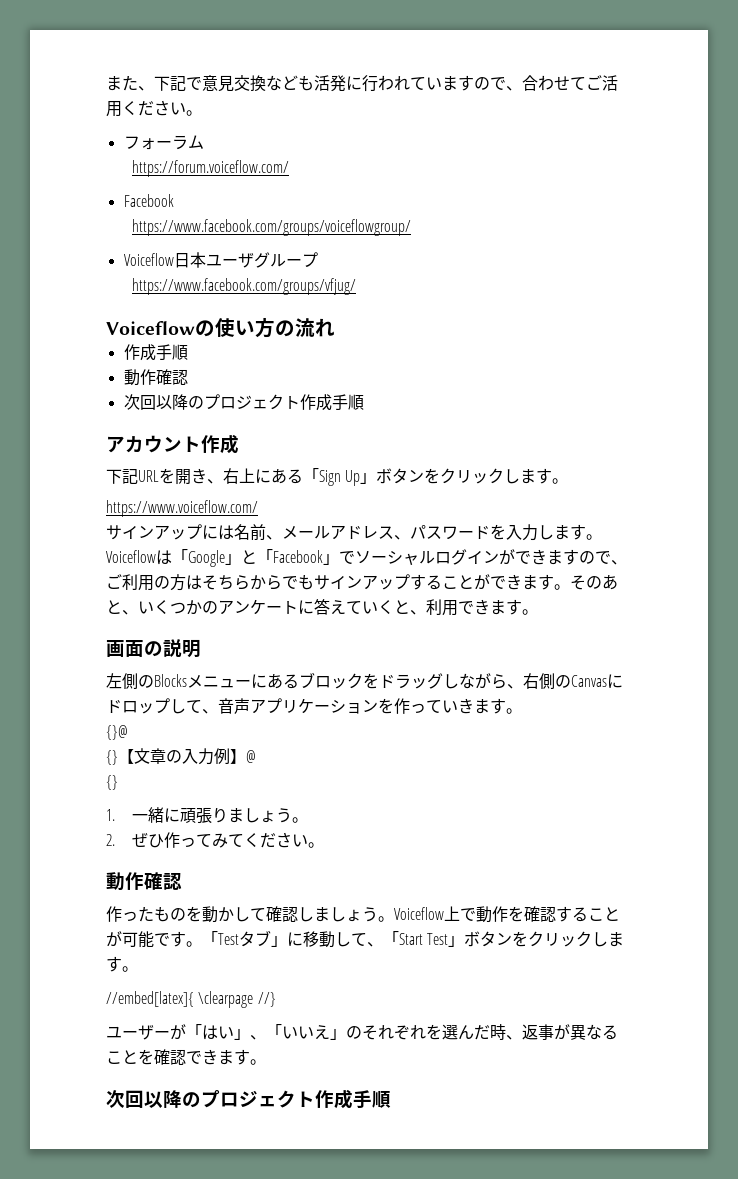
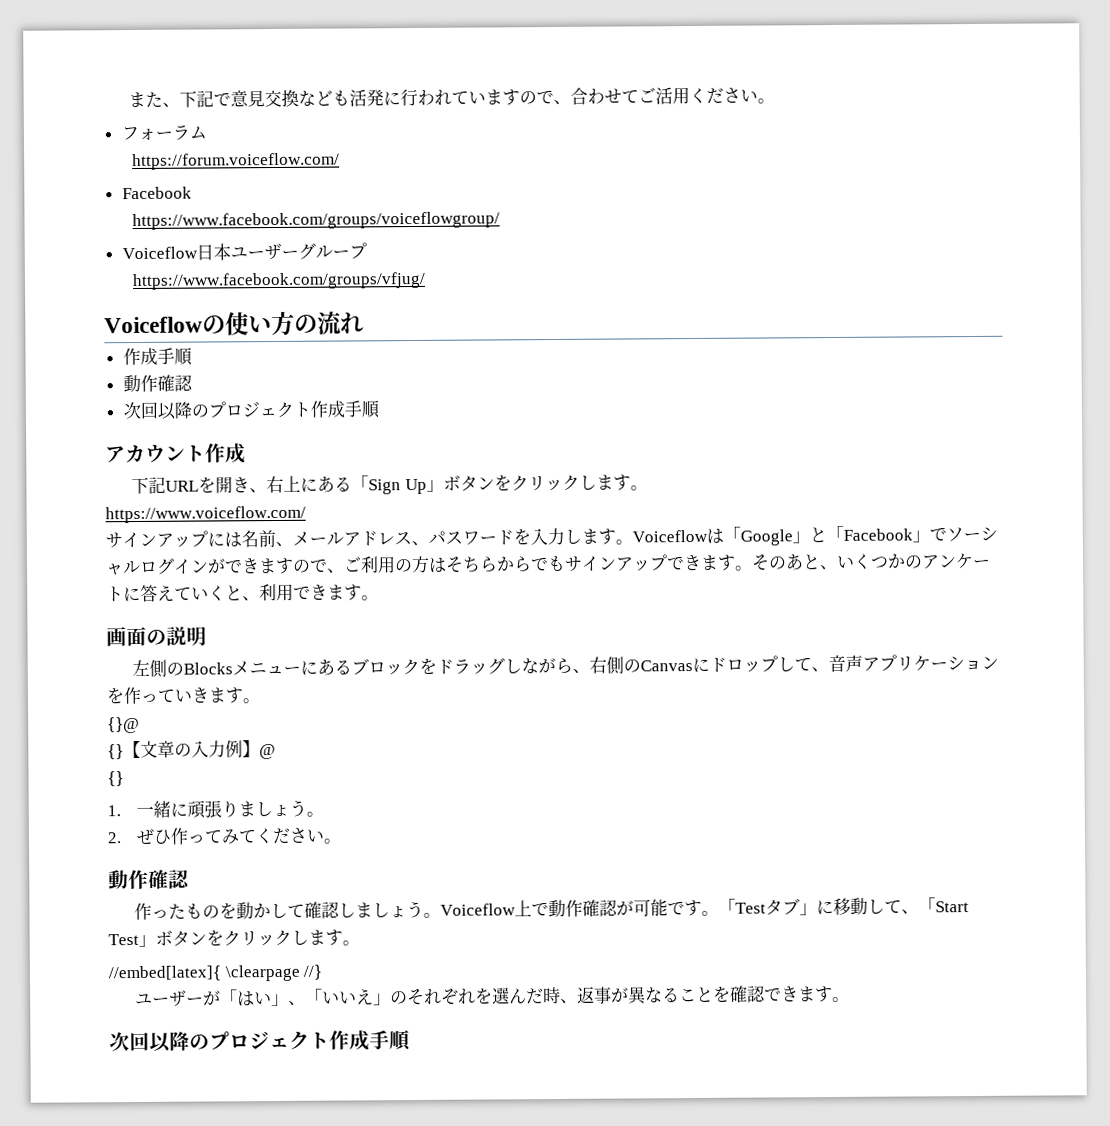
- Voiceflow日本ユーザグループ
+ Voiceflow日本ユーザーグループ
- Voiceflowは「Google」と「Facebook」でソーシャルログインができますので、ご利用の方はそちらからでもサインアップすることができます。
+ Voiceflowは「Google」と「Facebook」でソーシャルログインができますので、ご利用の方はそちらからでもサインアップできます。
- Voiceflow上で動作を確認することが可能です。
+ Voiceflow上で動作確認が可能です。

